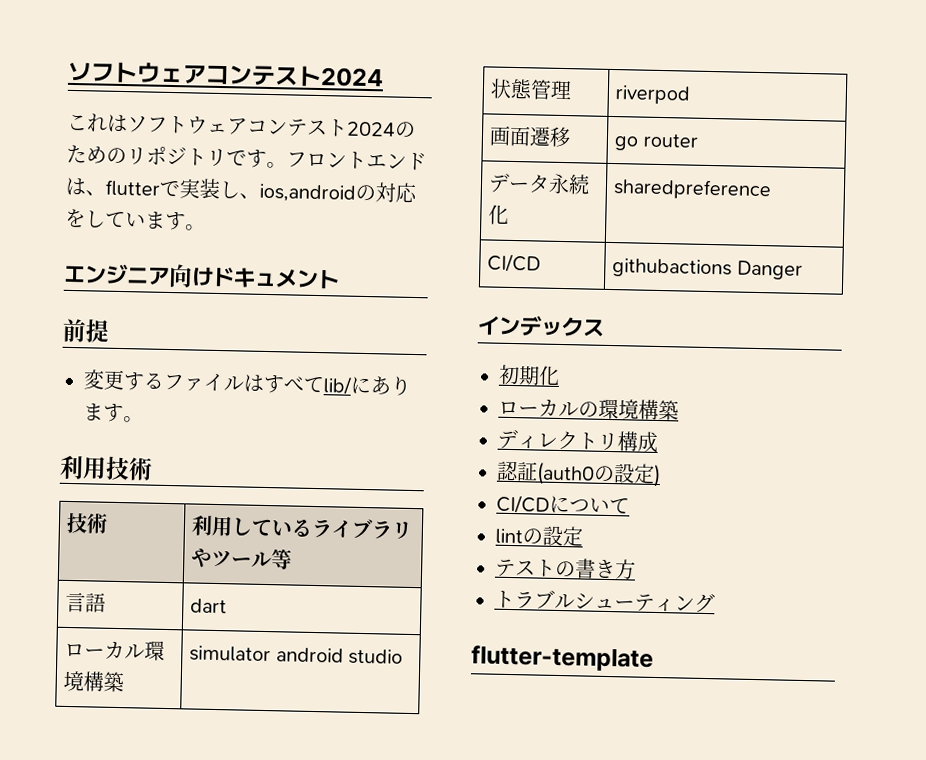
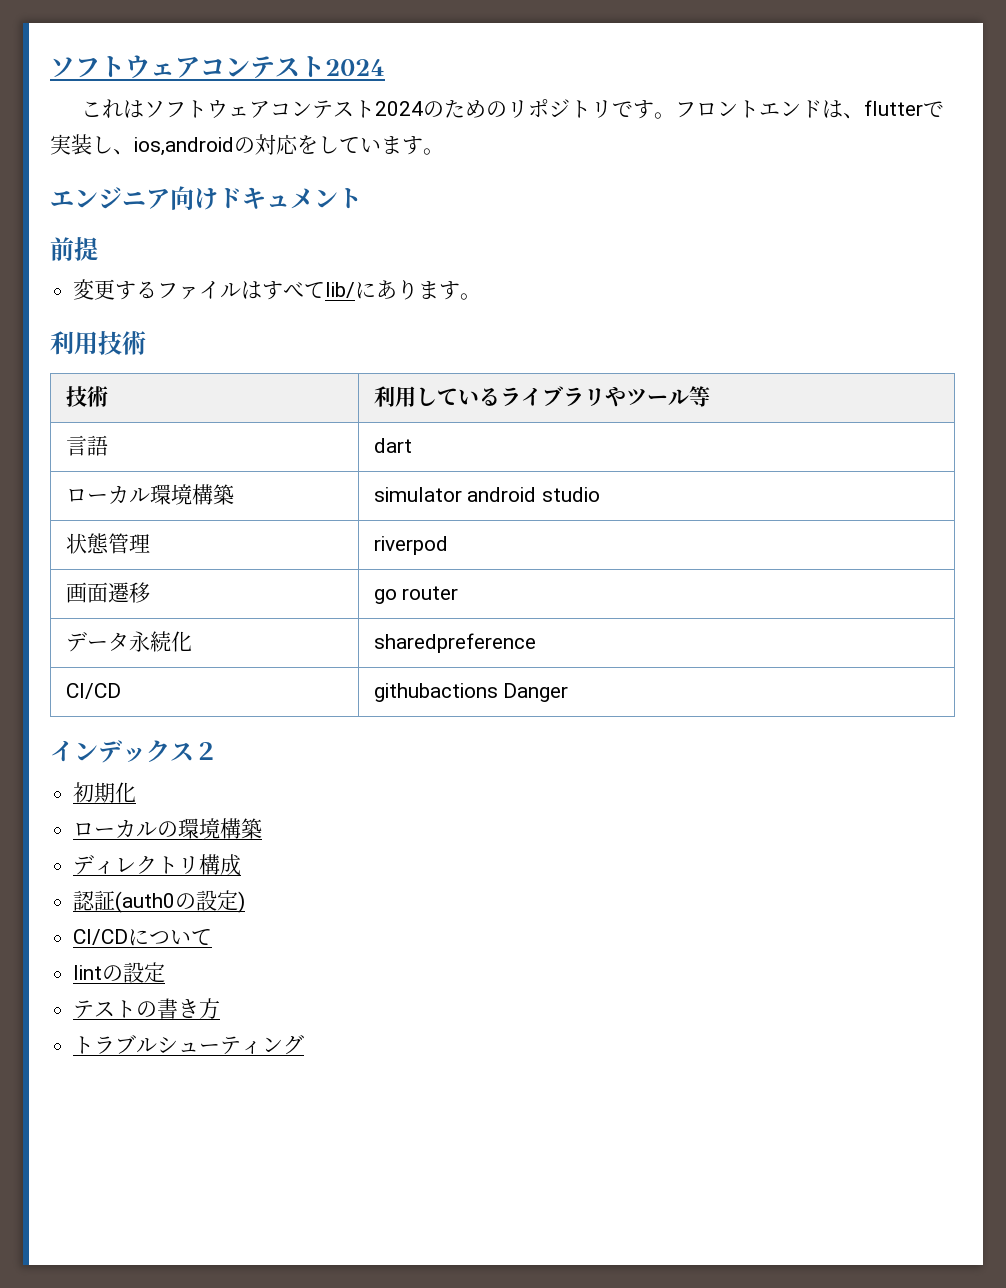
- インデックス
+ インデックス２
- flutter-template

